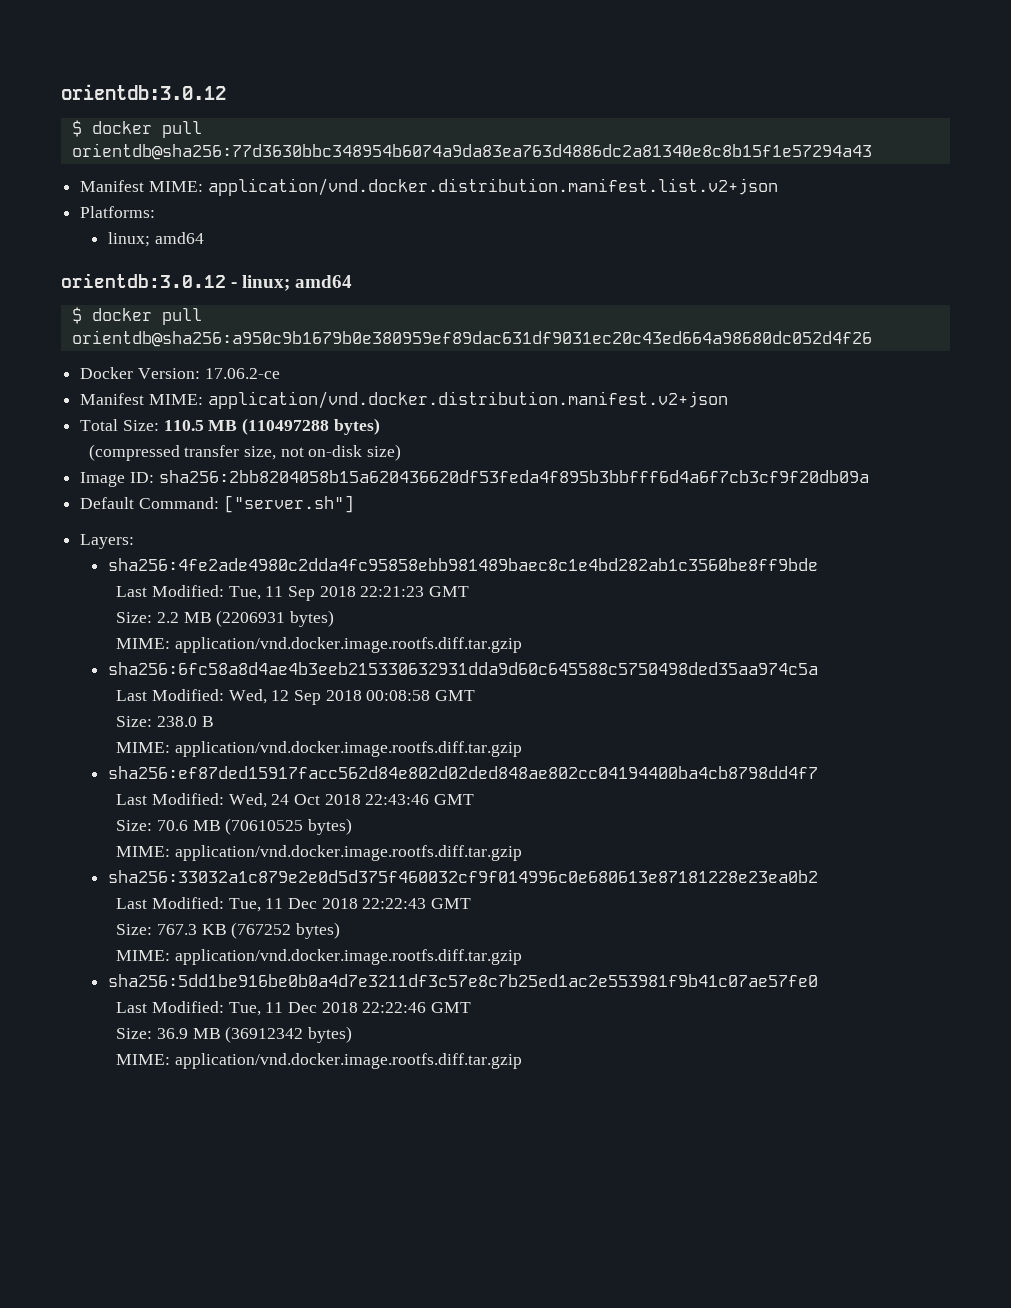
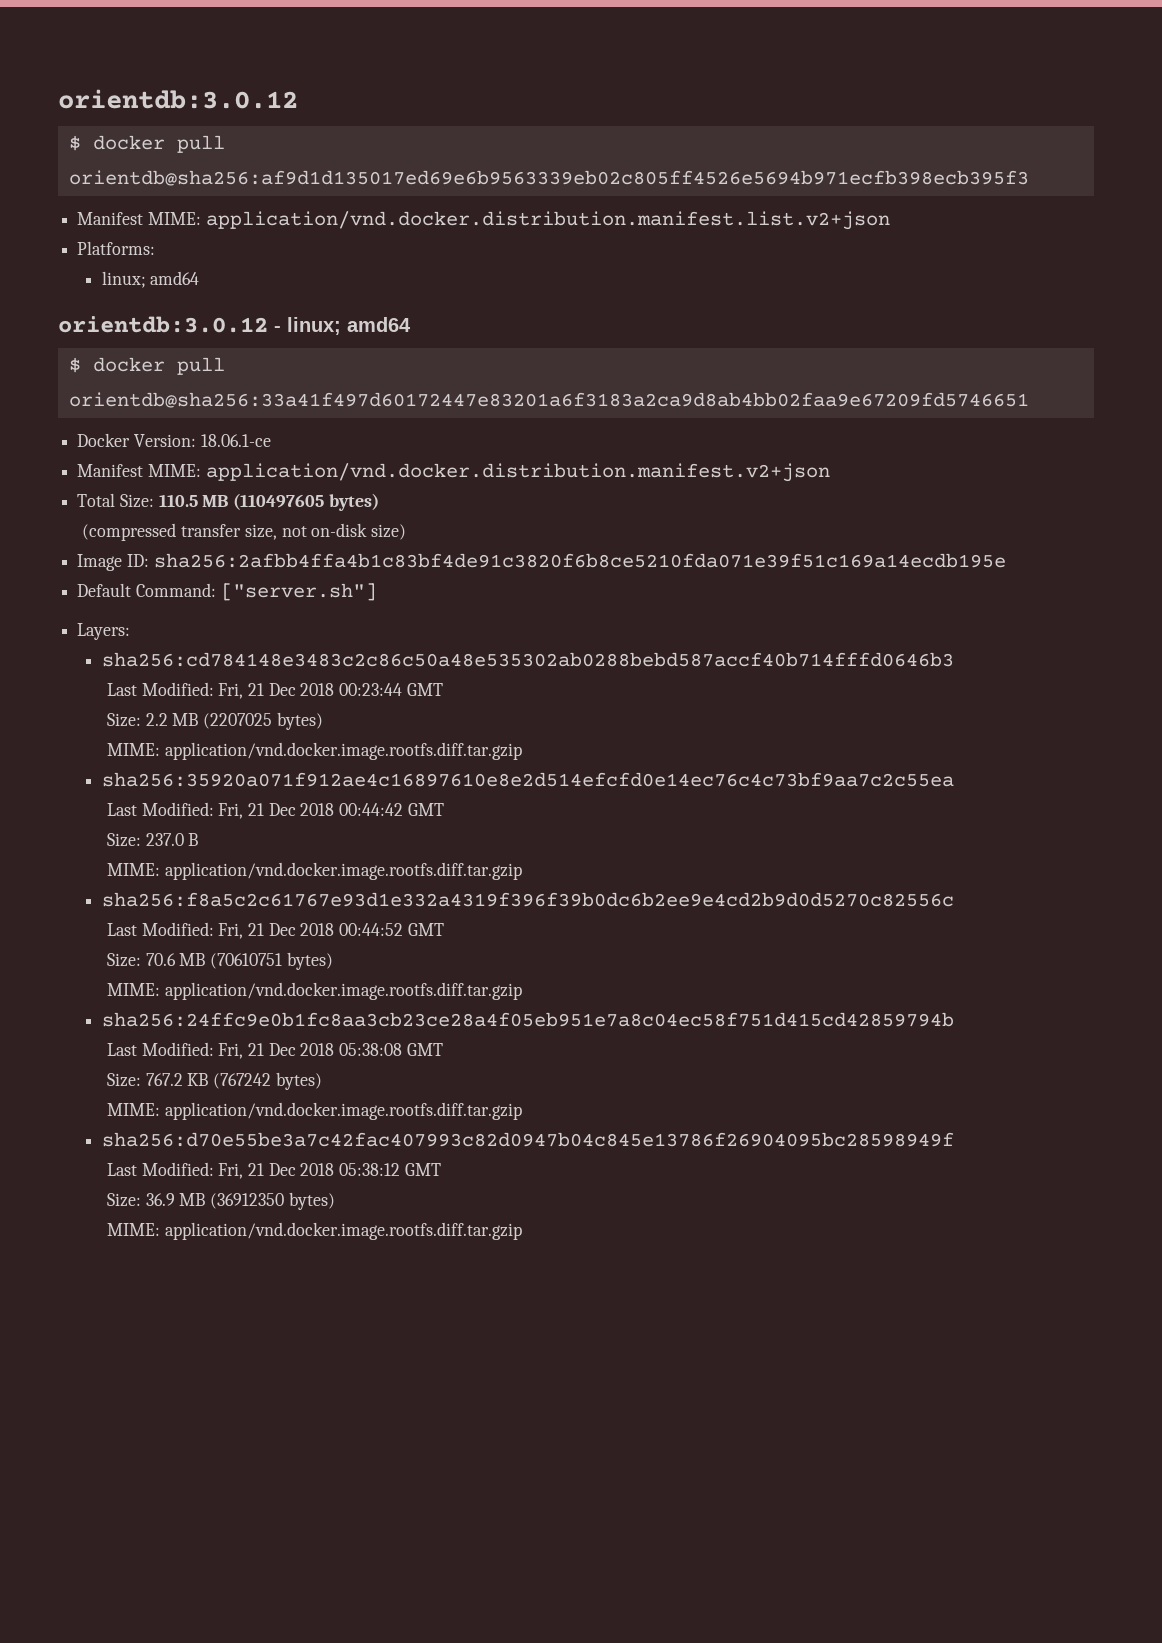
- $ docker pull orientdb@sha256:77d3630bbc348954b6074a9da83ea763d4886dc2a81340e8c8b15f1e57294a43
+ $ docker pull orientdb@sha256:af9d1d135017ed69e6b9563339eb02c805ff4526e5694b971ecfb398ecb395f3
- $ docker pull orientdb@sha256:a950c9b1679b0e380959ef89dac631df9031ec20c43ed664a98680dc052d4f26
+ $ docker pull orientdb@sha256:33a41f497d60172447e83201a6f3183a2ca9d8ab4bb02faa9e67209fd5746651
- Docker Version: 17.06.2-ce
+ Docker Version: 18.06.1-ce
- Total Size: 110.5 MB (110497288 bytes)
+ Total Size: 110.5 MB (110497605 bytes)
- Image ID: sha256:2bb8204058b15a620436620df53feda4f895b3bbfff6d4a6f7cb3cf9f20db09a
+ Image ID: sha256:2afbb4ffa4b1c83bf4de91c3820f6b8ce5210fda071e39f51c169a14ecdb195e
- sha256:4fe2ade4980c2dda4fc95858ebb981489baec8c1e4bd282ab1c3560be8ff9bde
- Last Modified: Tue, 11 Sep 2018 22:21:23 GMT
+ sha256:cd784148e3483c2c86c50a48e535302ab0288bebd587accf40b714fffd0646b3
+ Last Modified: Fri, 21 Dec 2018 00:23:44 GMT
- Size: 2.2 MB (2206931 bytes)
+ Size: 2.2 MB (2207025 bytes)
  MIME: application/vnd.docker.image.rootfs.diff.tar.gzip
- sha256:6fc58a8d4ae4b3eeb215330632931dda9d60c645588c5750498ded35aa974c5a
- Last Modified: Wed, 12 Sep 2018 00:08:58 GMT
- Size: 238.0 B
+ sha256:35920a071f912ae4c16897610e8e2d514efcfd0e14ec76c4c73bf9aa7c2c55ea
+ Last Modified: Fri, 21 Dec 2018 00:44:42 GMT
+ Size: 237.0 B
- sha256:ef87ded15917facc562d84e802d02ded848ae802cc04194400ba4cb8798dd4f7
- Last Modified: Wed, 24 Oct 2018 22:43:46 GMT
+ sha256:f8a5c2c61767e93d1e332a4319f396f39b0dc6b2ee9e4cd2b9d0d5270c82556c
+ Last Modified: Fri, 21 Dec 2018 00:44:52 GMT
- Size: 70.6 MB (70610525 bytes)
+ Size: 70.6 MB (70610751 bytes)
  MIME: application/vnd.docker.image.rootfs.diff.tar.gzip
- sha256:33032a1c879e2e0d5d375f460032cf9f014996c0e680613e87181228e23ea0b2
- Last Modified: Tue, 11 Dec 2018 22:22:43 GMT
- Size: 767.3 KB (767252 bytes)
+ sha256:24ffc9e0b1fc8aa3cb23ce28a4f05eb951e7a8c04ec58f751d415cd42859794b
+ Last Modified: Fri, 21 Dec 2018 05:38:08 GMT
+ Size: 767.2 KB (767242 bytes)
  MIME: application/vnd.docker.image.rootfs.diff.tar.gzip
- sha256:5dd1be916be0b0a4d7e3211df3c57e8c7b25ed1ac2e553981f9b41c07ae57fe0
- Last Modified: Tue, 11 Dec 2018 22:22:46 GMT
+ sha256:d70e55be3a7c42fac407993c82d0947b04c845e13786f26904095bc28598949f
+ Last Modified: Fri, 21 Dec 2018 05:38:12 GMT
- Size: 36.9 MB (36912342 bytes)
+ Size: 36.9 MB (36912350 bytes)

